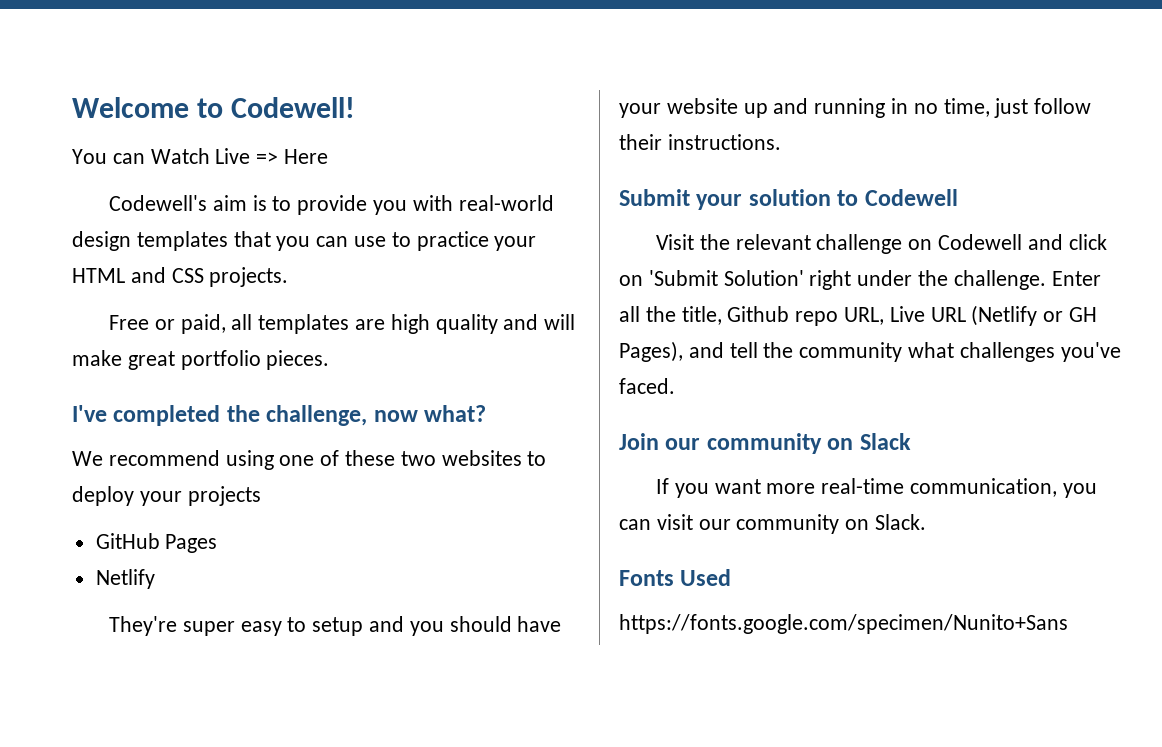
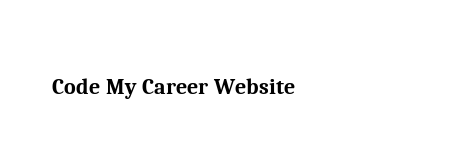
- Welcome to Codewell!
- You can Watch Live => Here
- Codewell's aim is to provide you with real-world design templates that you can use to practice your HTML and CSS projects.
- Free or paid, all templates are high quality and will make great portfolio pieces.
- I've completed the challenge, now what?
- We recommend using one of these two websites to deploy your projects
- GitHub Pages
- Netlify
- They're super easy to setup and you should have your website up and running in no time, just follow their instructions.
- Submit your solution to Codewell
- Visit the relevant challenge on Codewell and click on 'Submit Solution' right under the challenge. Enter all the title, Github repo URL, Live URL (Netlify or GH Pages), and tell the community what challenges you've faced.
- Join our community on Slack
- If you want more real-time communication, you can visit our community on Slack.
- Fonts Used
- https://fonts.google.com/specimen/Nunito+Sans
+ Code My Career Website

